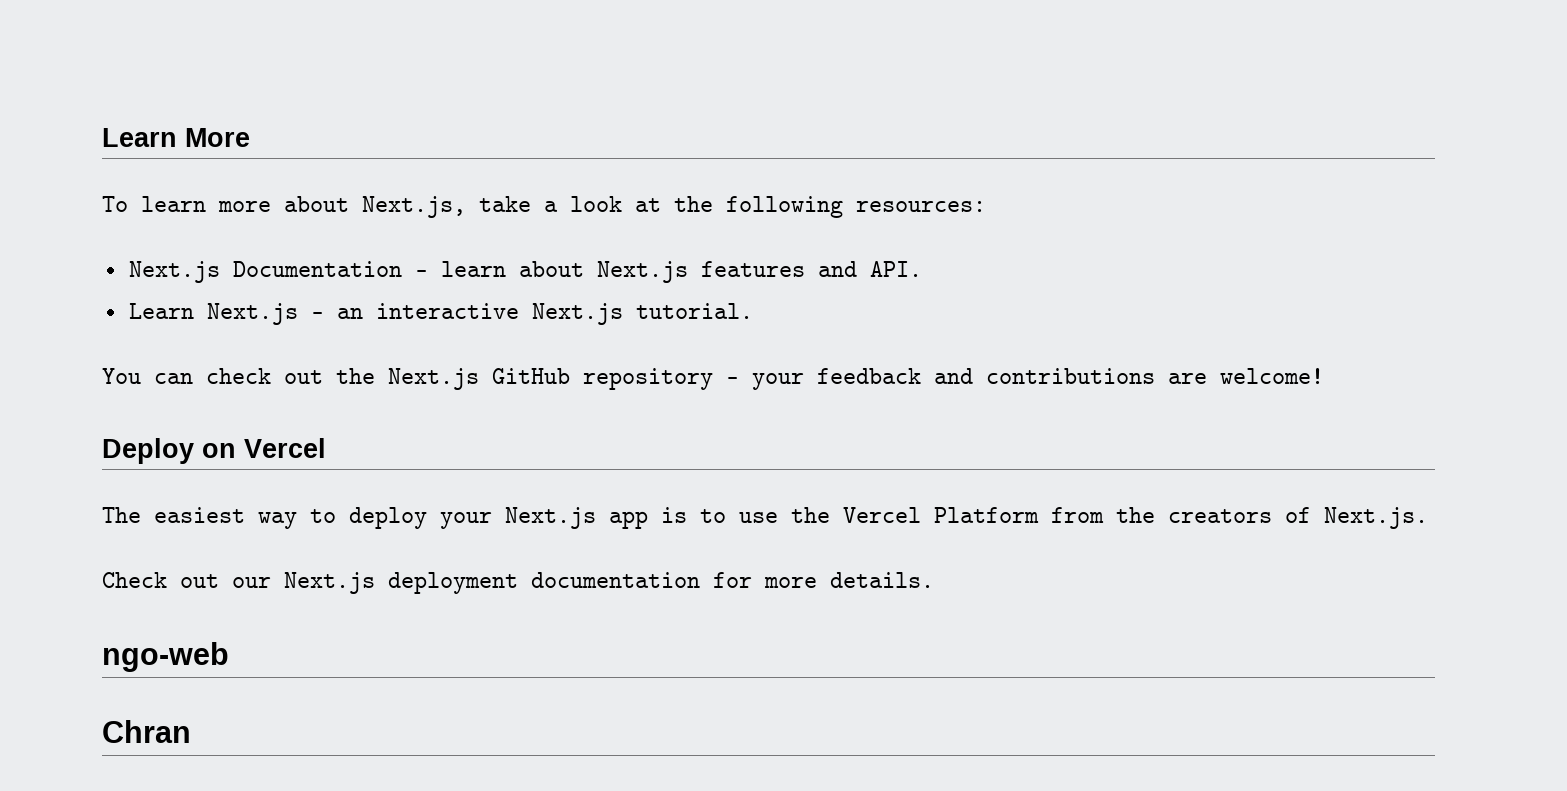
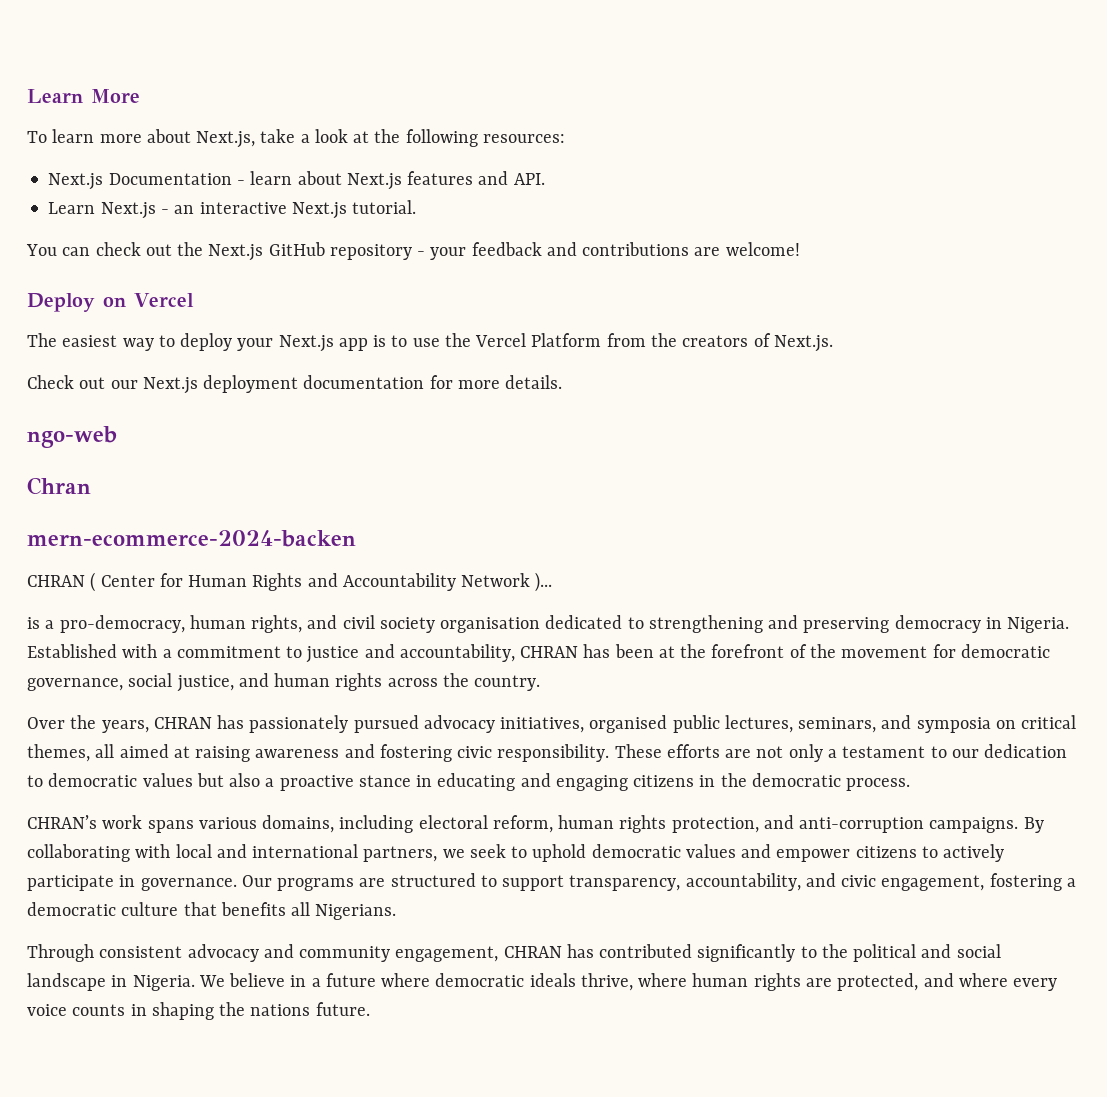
+ mern-ecommerce-2024-backen
+ CHRAN ( Center for Human Rights and Accountability Network )...
+ is a pro-democracy, human rights, and civil society organisation dedicated to strengthening and preserving democracy in Nigeria. Established with a commitment to justice and accountability, CHRAN has been at the forefront of the movement for democratic governance, social justice, and human rights across the country.
+ Over the years, CHRAN has passionately pursued advocacy initiatives, organised public lectures, seminars, and symposia on critical themes, all aimed at raising awareness and fostering civic responsibility. These efforts are not only a testament to our dedication to democratic values but also a proactive stance in educating and engaging citizens in the democratic process.
+ CHRAN’s work spans various domains, including electoral reform, human rights protection, and anti-corruption campaigns. By collaborating with local and international partners, we seek to uphold democratic values and empower citizens to actively participate in governance. Our programs are structured to support transparency, accountability, and civic engagement, fostering a democratic culture that benefits all Nigerians.
+ Through consistent advocacy and community engagement, CHRAN has contributed significantly to the political and social landscape in Nigeria. We believe in a future where democratic ideals thrive, where human rights are protected, and where every voice counts in shaping the nations future.

